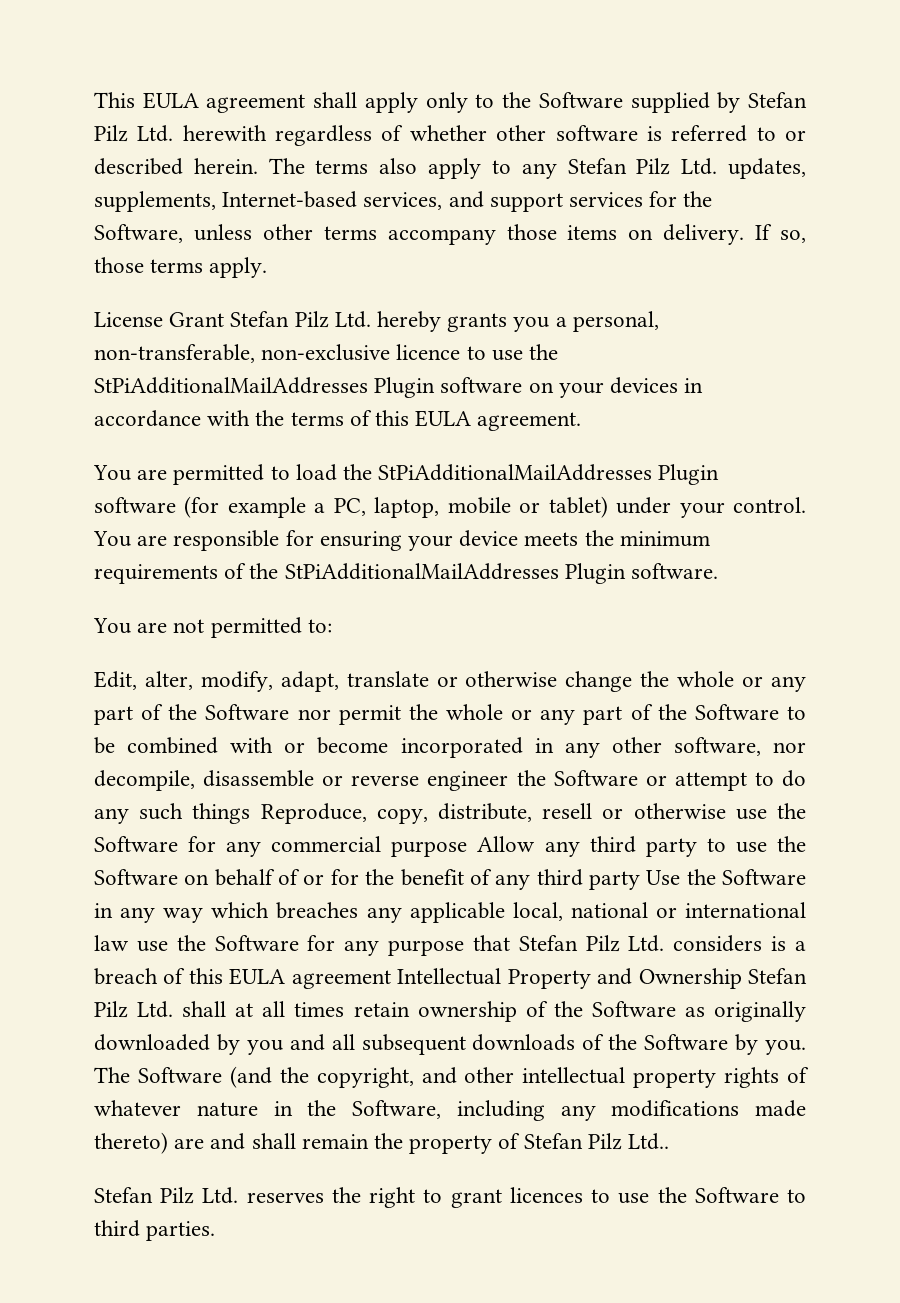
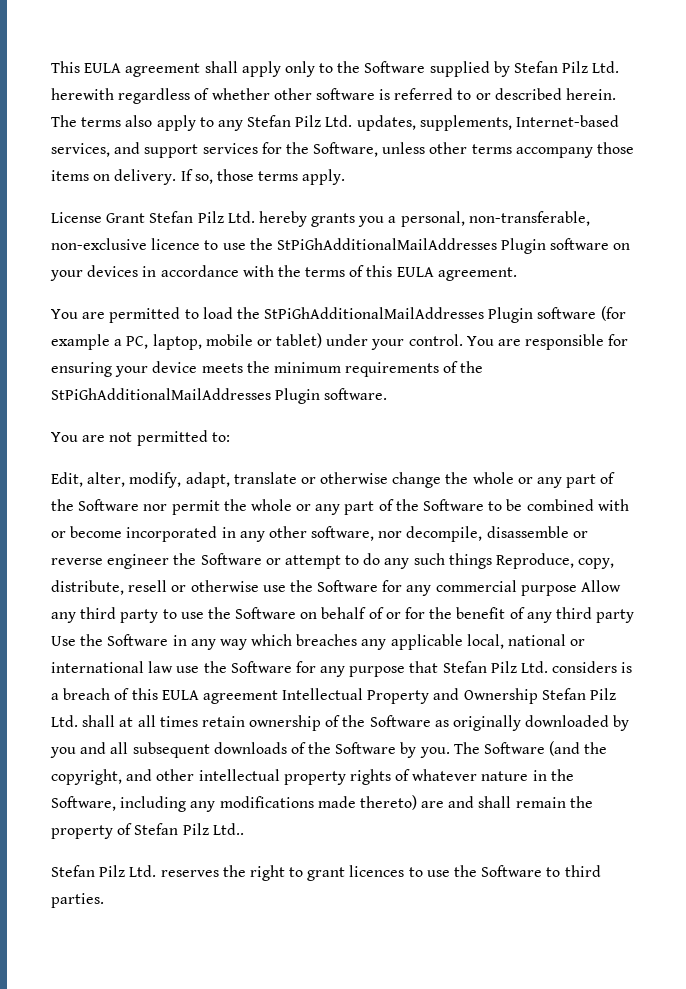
- License Grant Stefan Pilz Ltd. hereby grants you a personal, non-transferable, non-exclusive licence to use the StPiAdditionalMailAddresses Plugin software on your devices in accordance with the terms of this EULA agreement.
+ License Grant Stefan Pilz Ltd. hereby grants you a personal, non-transferable, non-exclusive licence to use the StPiGhAdditionalMailAddresses Plugin software on your devices in accordance with the terms of this EULA agreement.
- You are permitted to load the StPiAdditionalMailAddresses Plugin software (for example a PC, laptop, mobile or tablet) under your control.
+ You are permitted to load the StPiGhAdditionalMailAddresses Plugin software (for example a PC, laptop, mobile or tablet) under your control.
- You are responsible for ensuring your device meets the minimum requirements of the StPiAdditionalMailAddresses Plugin software.
+ You are responsible for ensuring your device meets the minimum requirements of the StPiGhAdditionalMailAddresses Plugin software.

